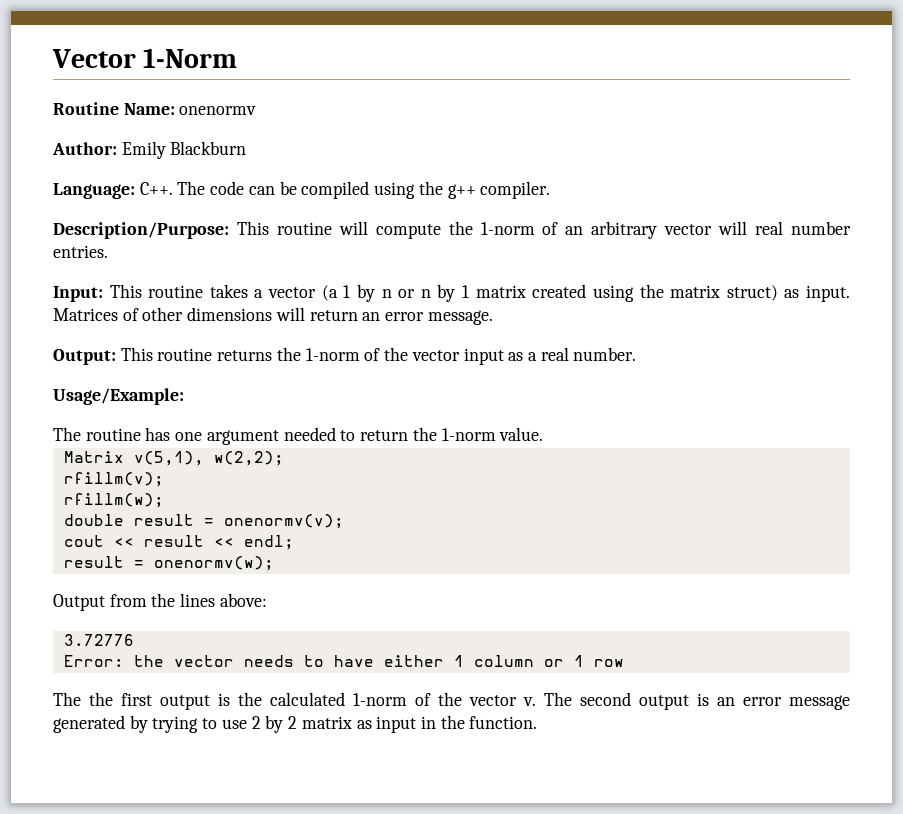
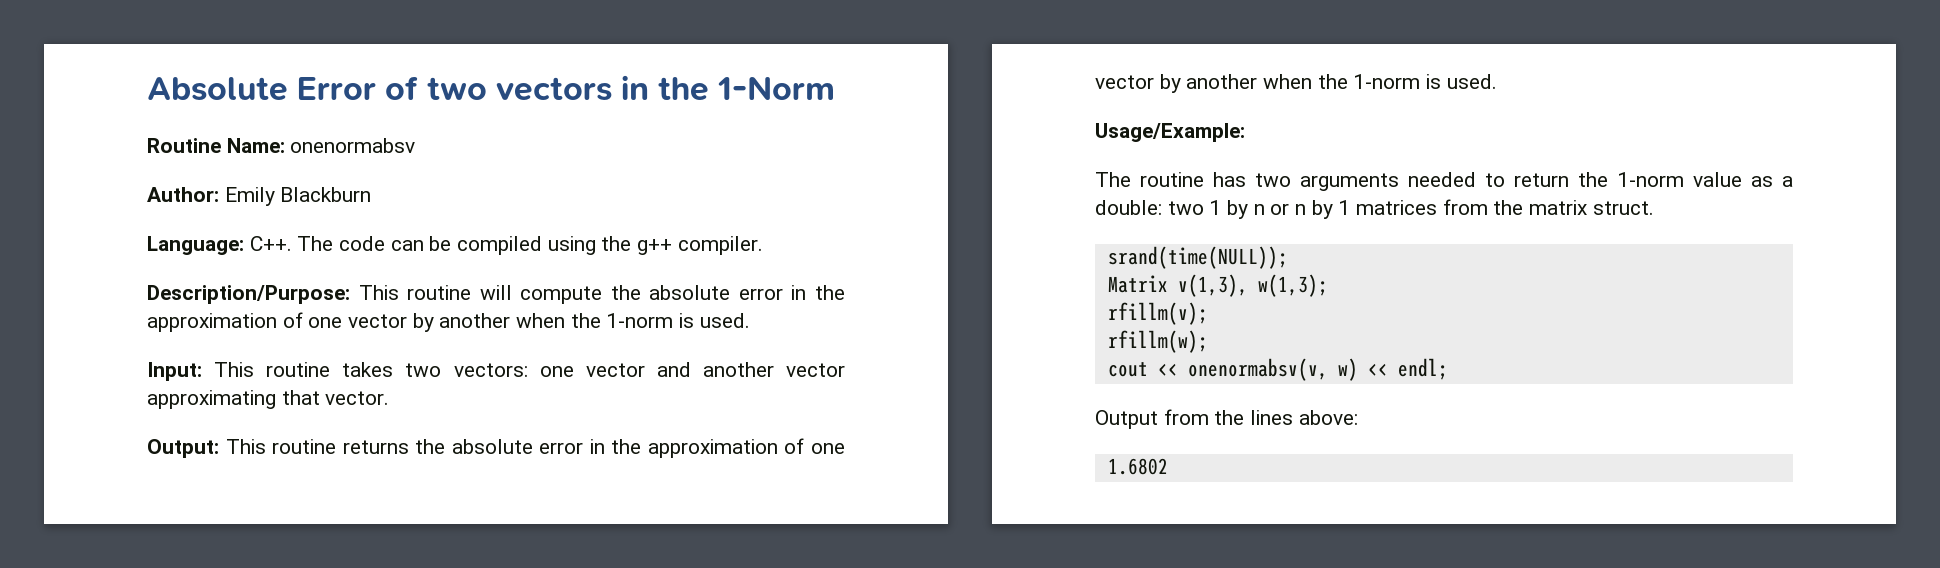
- Vector 1-Norm
+ Absolute Error of two vectors in the 1-Norm
- Routine Name: onenormv
+ Routine Name: onenormabsv
- Description/Purpose: This routine will compute the 1-norm of an arbitrary vector will real number entries.
- Input: This routine takes a vector (a 1 by n or n by 1 matrix created using the matrix struct) as input. Matrices of other dimensions will return an error message.
- Output: This routine returns the 1-norm of the vector input as a real number.
+ Description/Purpose: This routine will compute the absolute error in the approximation of one vector by another when the 1-norm is used.
+ Input: This routine takes two vectors: one vector and another vector approximating that vector.
+ Output: This routine returns the absolute error in the approximation of one vector by another when the 1-norm is used.
  Usage/Example:
- The routine has one argument needed to return the 1-norm value.
+ The routine has two arguments needed to return the 1-norm value as a double: two 1 by n or n by 1 matrices from the matrix struct.
+ srand(time(NULL));
- Matrix v(5,1), w(2,2);
+ Matrix v(1,3), w(1,3);
- double result = onenormv(v);
- cout << result << endl;
+ cout << onenormabsv(v, w) << endl;
- result = onenormv(w);
- 3.72776
- Error: the vector needs to have either 1 column or 1 row
- The the first output is the calculated 1-norm of the vector v. The second output is an error message generated by trying to use 2 by 2 matrix as input in the function.
+ 1.6802

